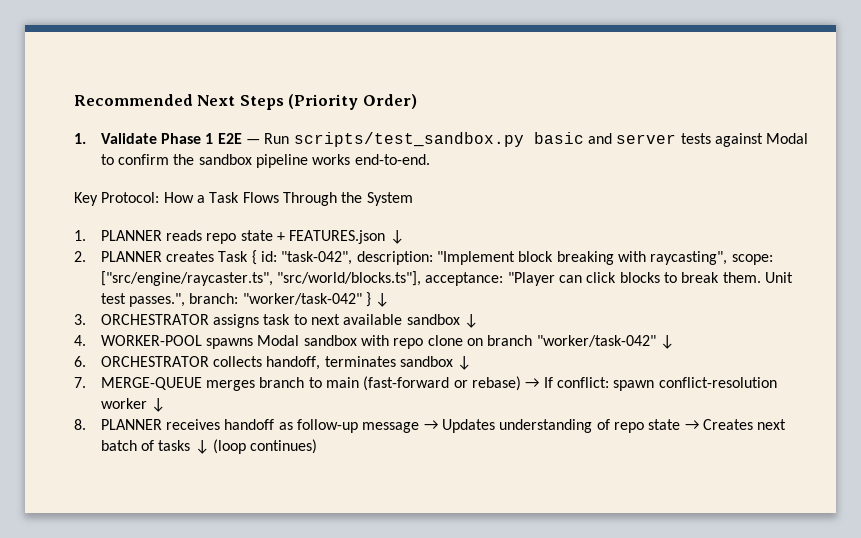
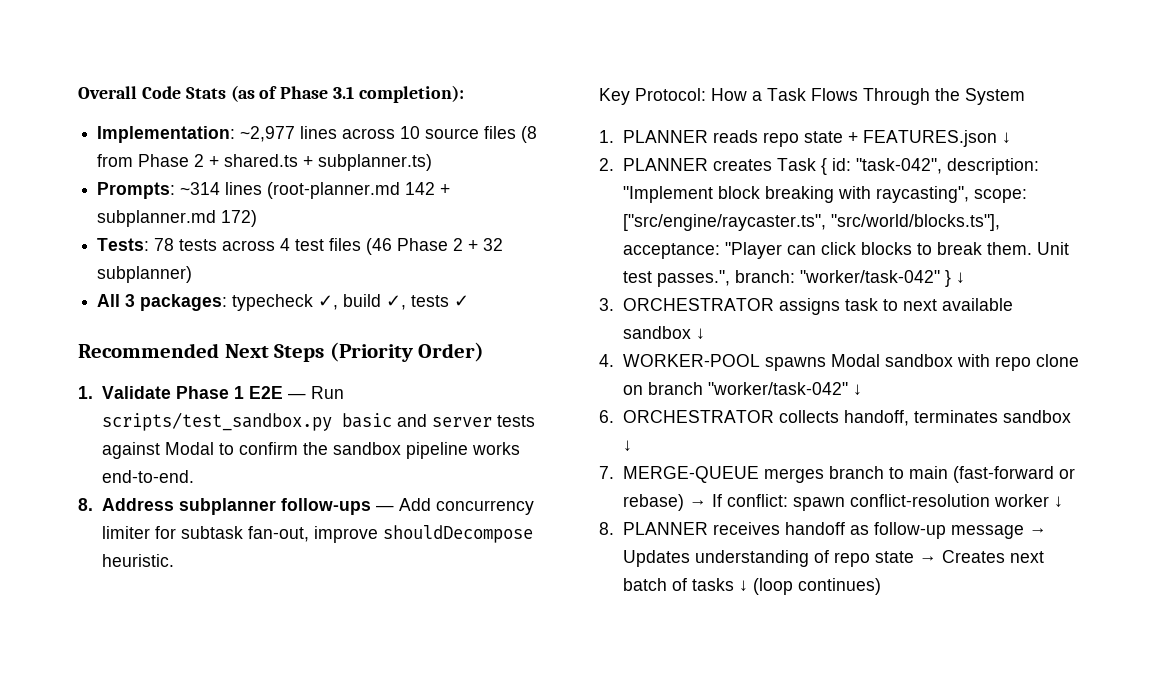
+ Overall Code Stats (as of Phase 3.1 completion):
+ Implementation: ~2,977 lines across 10 source files (8 from Phase 2 + shared.ts + subplanner.ts)
+ Prompts: ~314 lines (root-planner.md 142 + subplanner.md 172)
+ Tests: 78 tests across 4 test files (46 Phase 2 + 32 subplanner)
+ All 3 packages: typecheck ✓, build ✓, tests ✓
+ 8. Address subplanner follow-ups — Add concurrency limiter for subtask fan-out, improve shouldDecompose heuristic.

